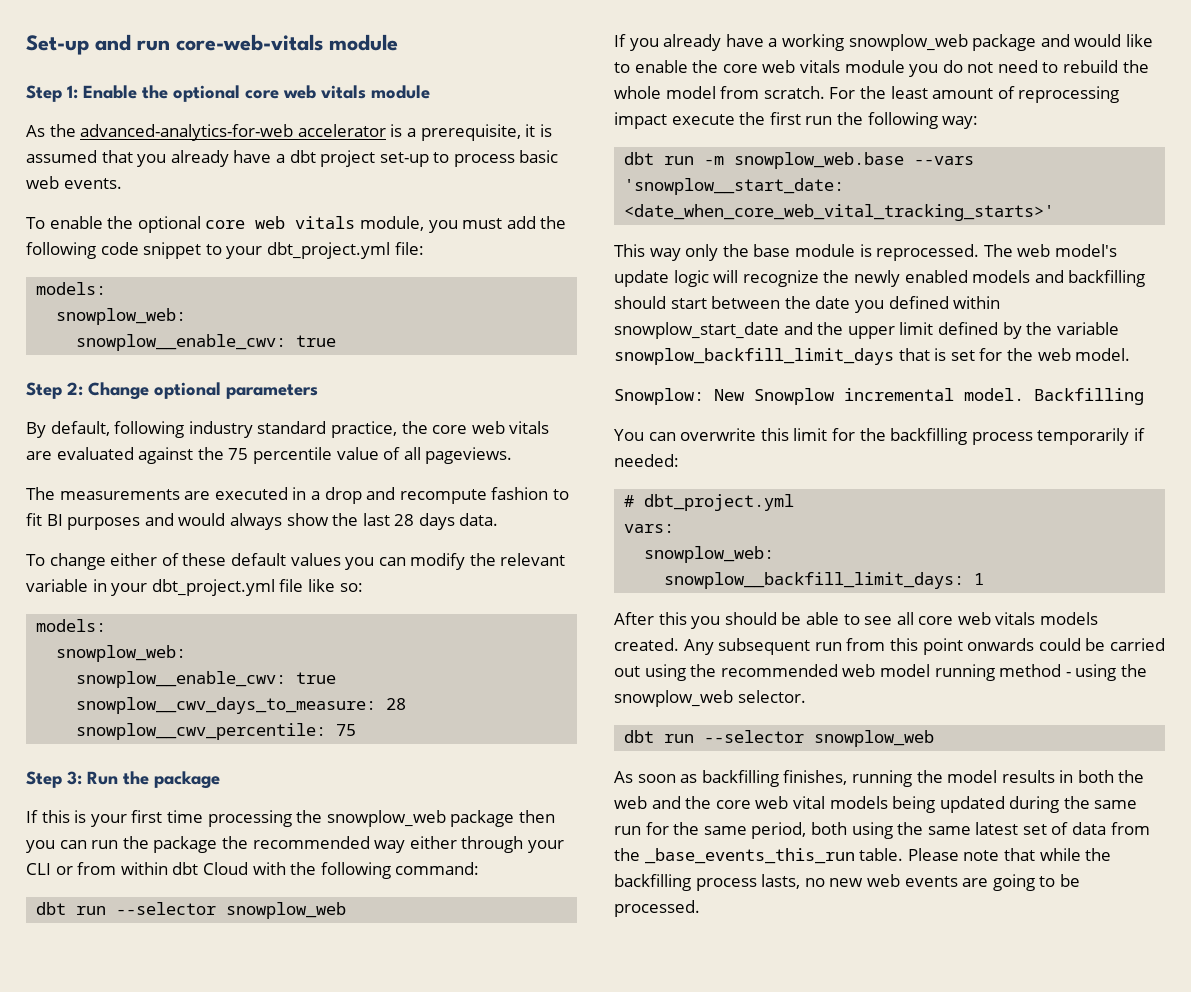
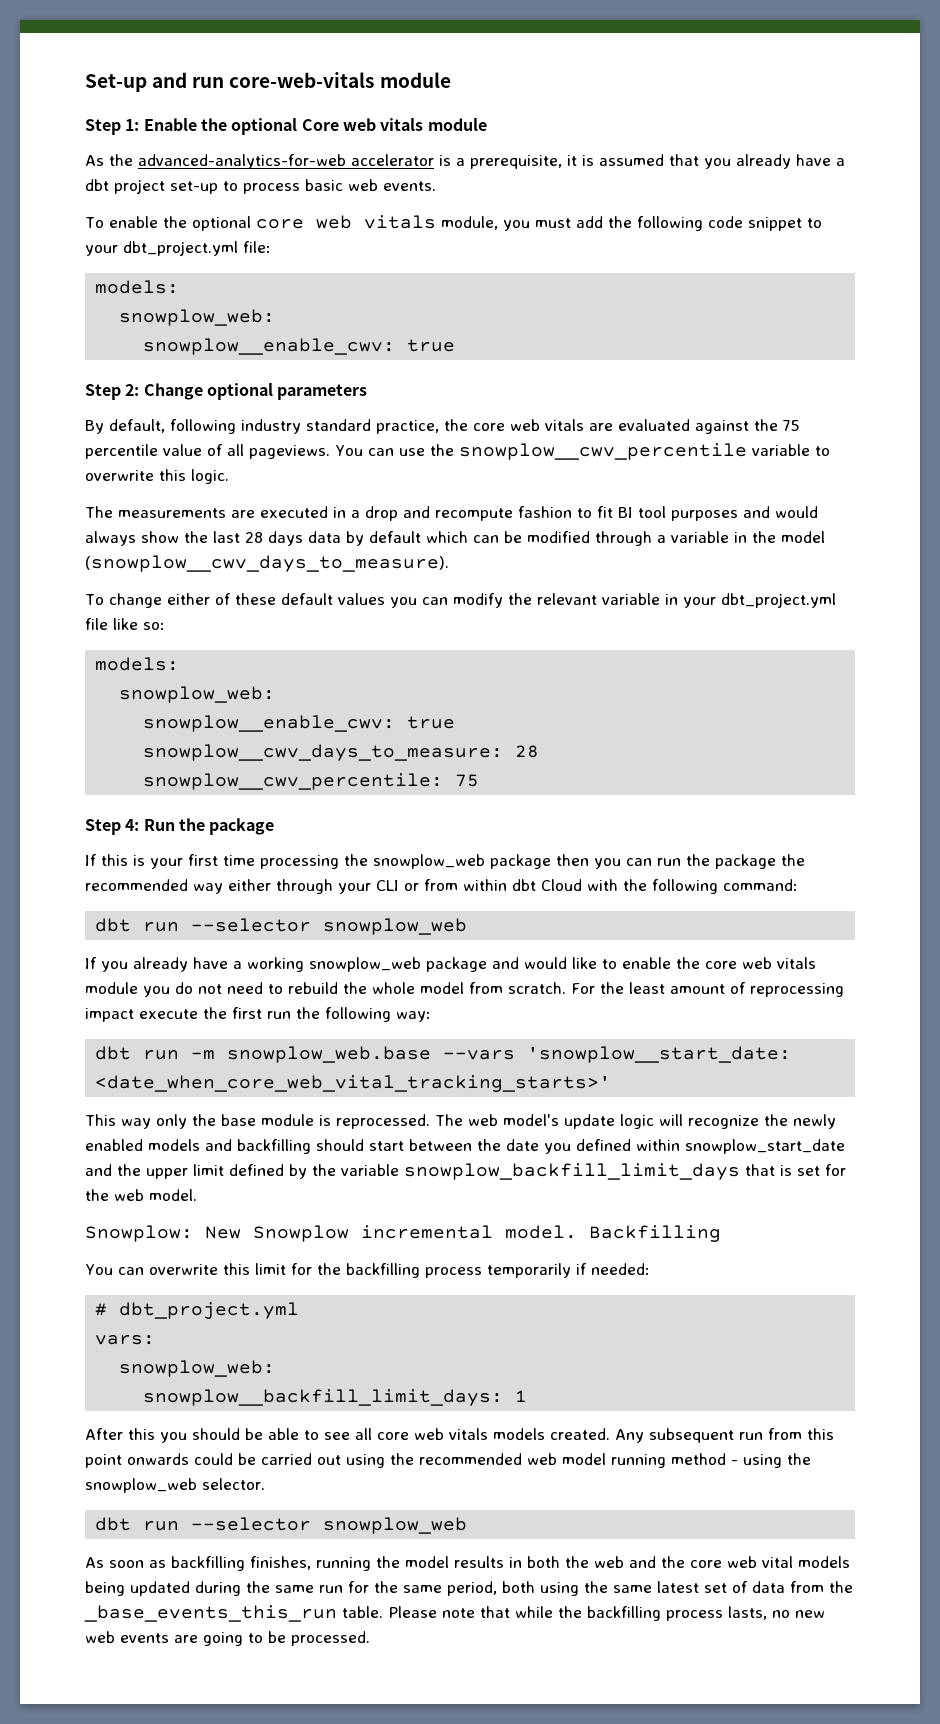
- Step 1: Enable the optional core web vitals module
+ Step 1: Enable the optional Core web vitals module
+ You can use the snowplow__cwv_percentile variable to overwrite this logic.
- The measurements are executed in a drop and recompute fashion to fit BI purposes and would always show the last 28 days data.
+ The measurements are executed in a drop and recompute fashion to fit BI tool purposes and would always show the last 28 days data by default which can be modified through a variable in the model (snowplow__cwv_days_to_measure).
- Step 3: Run the package
+ Step 4: Run the package

